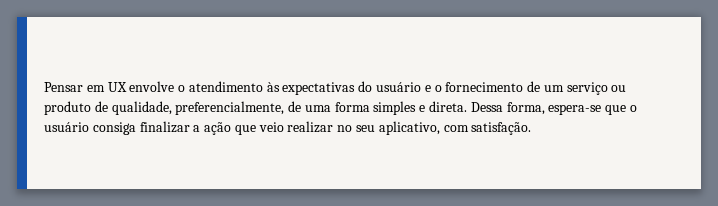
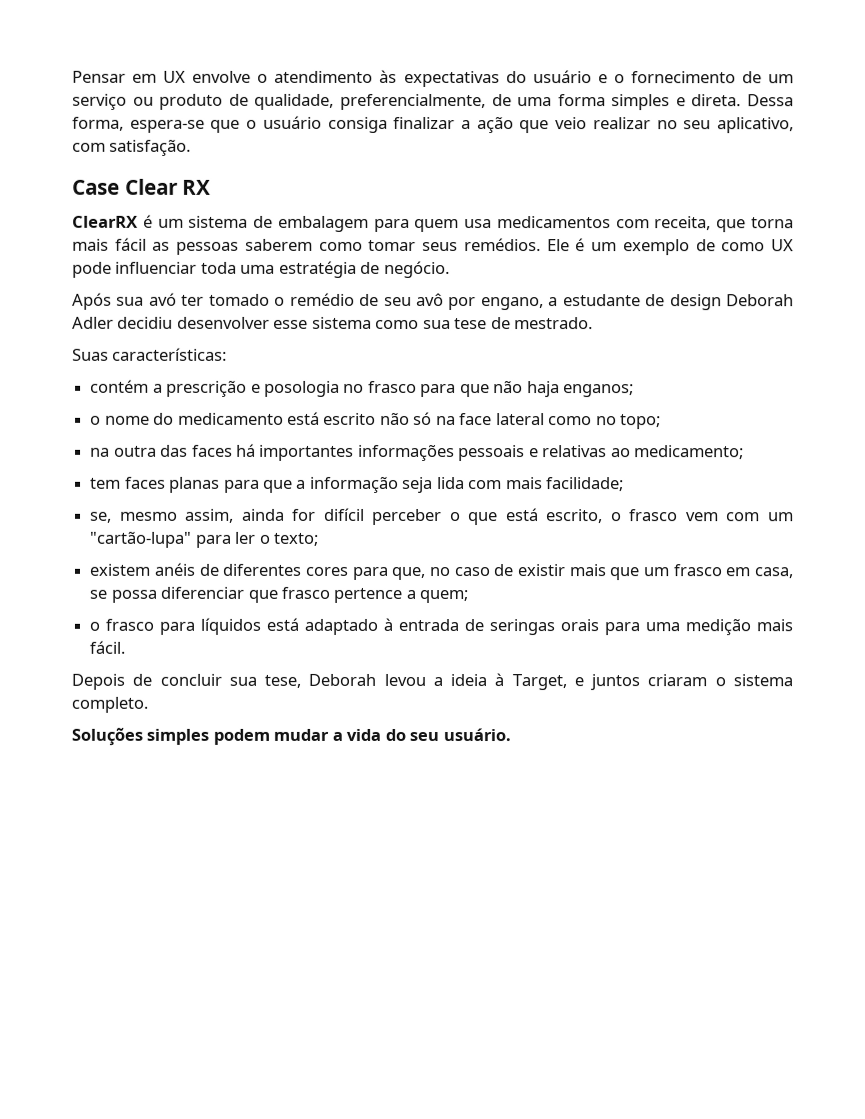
+ Case Clear RX
+ ClearRX é um sistema de embalagem para quem usa medicamentos com receita, que torna mais fácil as pessoas saberem como tomar seus remédios. Ele é um exemplo de como UX pode influenciar toda uma estratégia de negócio.
+ Após sua avó ter tomado o remédio de seu avô por engano, a estudante de design Deborah Adler decidiu desenvolver esse sistema como sua tese de mestrado.
+ Suas características:
+ contém a prescrição e posologia no frasco para que não haja enganos;
+ o nome do medicamento está escrito não só na face lateral como no topo;
+ na outra das faces há importantes informações pessoais e relativas ao medicamento;
+ tem faces planas para que a informação seja lida com mais facilidade;
+ se, mesmo assim, ainda for difícil perceber o que está escrito, o frasco vem com um "cartão-lupa" para ler o texto;
+ existem anéis de diferentes cores para que, no caso de existir mais que um frasco em casa, se possa diferenciar que frasco pertence a quem;
+ o frasco para líquidos está adaptado à entrada de seringas orais para uma medição mais fácil.
+ Depois de concluir sua tese, Deborah levou a ideia à Target, e juntos criaram o sistema completo.
+ Soluções simples podem mudar a vida do seu usuário.

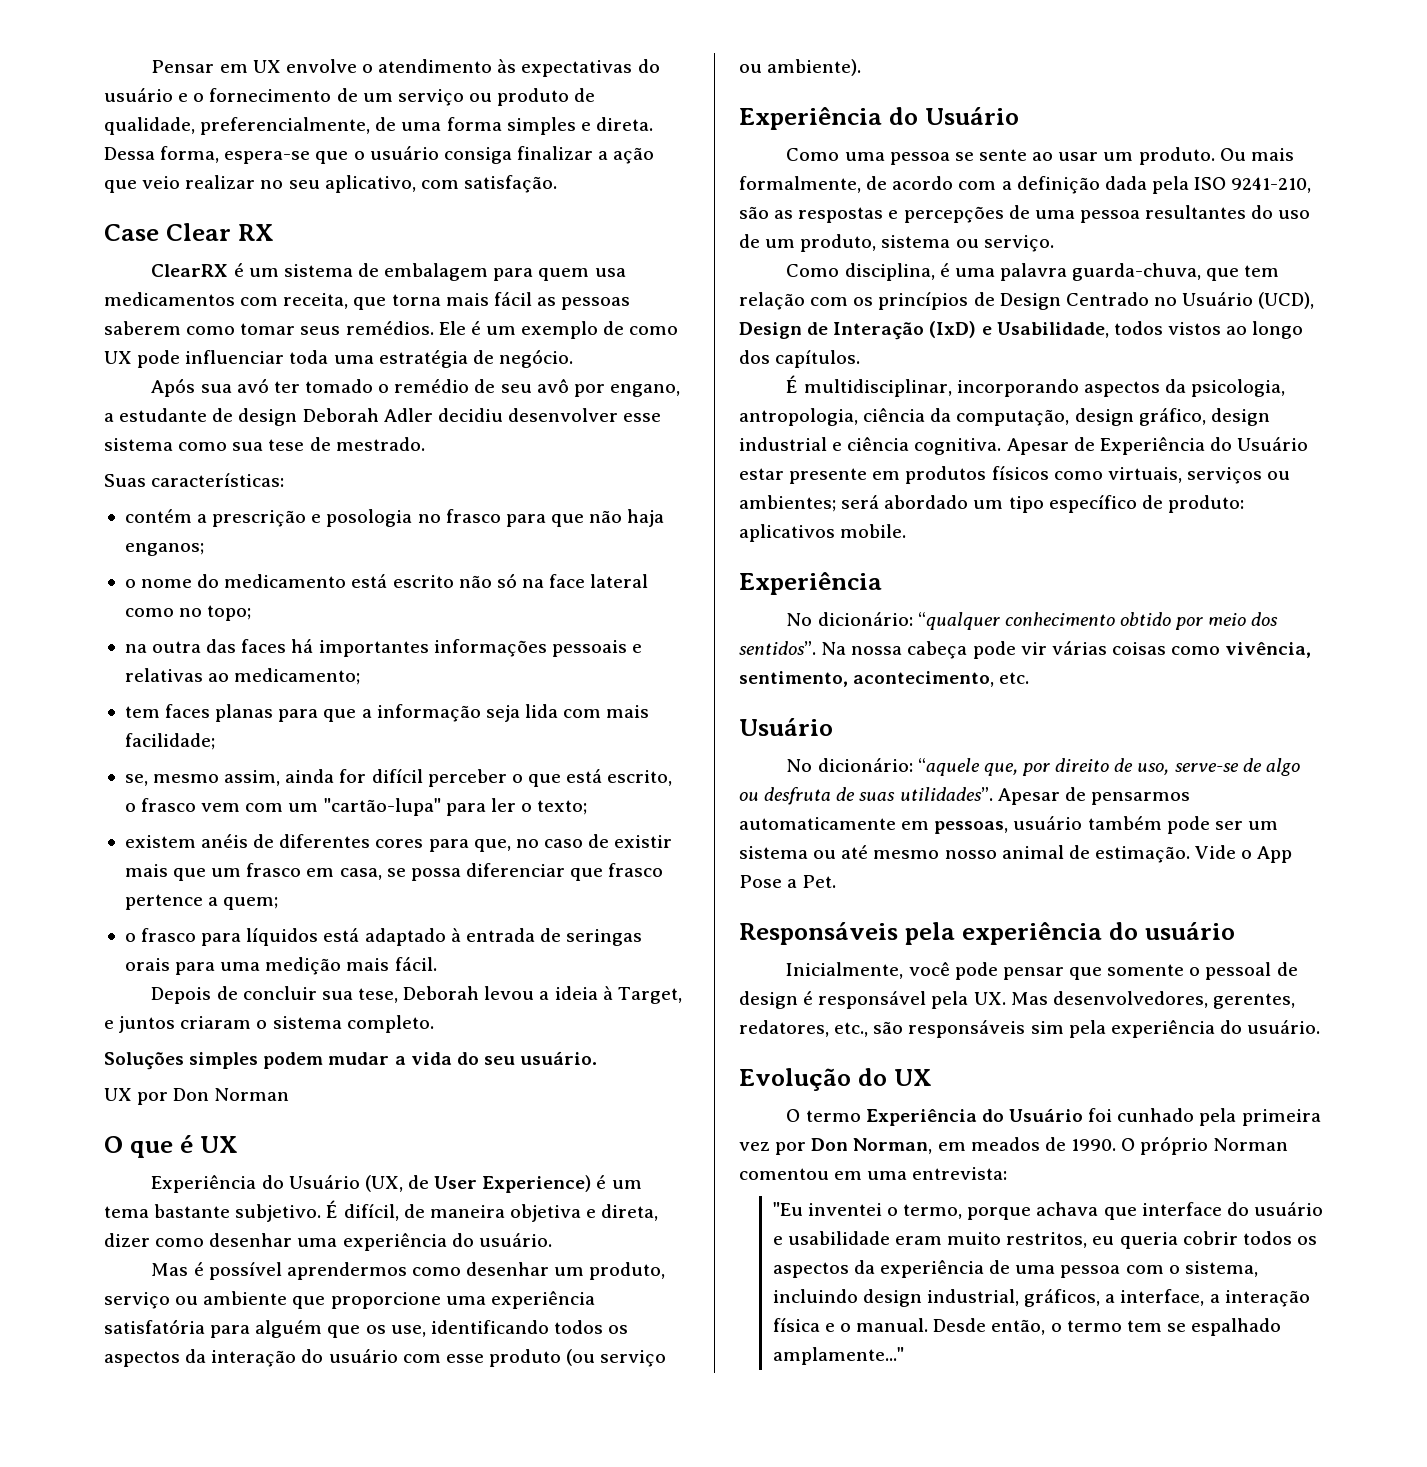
+ UX por Don Norman
+ O que é UX
+ Experiência do Usuário (UX, de User Experience) é um tema bastante subjetivo. É difícil, de maneira objetiva e direta, dizer como desenhar uma experiência do usuário.
+ Mas é possível aprendermos como desenhar um produto, serviço ou ambiente que proporcione uma experiência satisfatória para alguém que os use, identificando todos os aspectos da interação do usuário com esse produto (ou serviço ou ambiente).
+ Experiência do Usuário
+ Como uma pessoa se sente ao usar um produto. Ou mais formalmente, de acordo com a definição dada pela ISO 9241-210, são as respostas e percepções de uma pessoa resultantes do uso de um produto, sistema ou serviço.
+ Como disciplina, é uma palavra guarda-chuva, que tem relação com os princípios de Design Centrado no Usuário (UCD), Design de Interação (IxD) e Usabilidade, todos vistos ao longo dos capítulos.
+ É multidisciplinar, incorporando aspectos da psicologia, antropologia, ciência da computação, design gráfico, design industrial e ciência cognitiva. Apesar de Experiência do Usuário estar presente em produtos físicos como virtuais, serviços ou ambientes; será abordado um tipo específico de produto: aplicativos mobile.
+ Experiência
+ No dicionário: “qualquer conhecimento obtido por meio dos sentidos”. Na nossa cabeça pode vir várias coisas como vivência, sentimento, acontecimento, etc.
+ Usuário
+ No dicionário: “aquele que, por direito de uso, serve-se de algo ou desfruta de suas utilidades”. Apesar de pensarmos automaticamente em pessoas, usuário também pode ser um sistema ou até mesmo nosso animal de estimação. Vide o App Pose a Pet.
+ Responsáveis pela experiência do usuário
+ Inicialmente, você pode pensar que somente o pessoal de design é responsável pela UX. Mas desenvolvedores, gerentes, redatores, etc., são responsáveis sim pela experiência do usuário.
+ Evolução do UX
+ O termo Experiência do Usuário foi cunhado pela primeira vez por Don Norman, em meados de 1990. O próprio Norman comentou em uma entrevista:
+ "Eu inventei o termo, porque achava que interface do usuário e usabilidade eram muito restritos, eu queria cobrir todos os aspectos da experiência de uma pessoa com o sistema, incluindo design industrial, gráficos, a interface, a interação física e o manual. Desde então, o termo tem se espalhado amplamente..."

